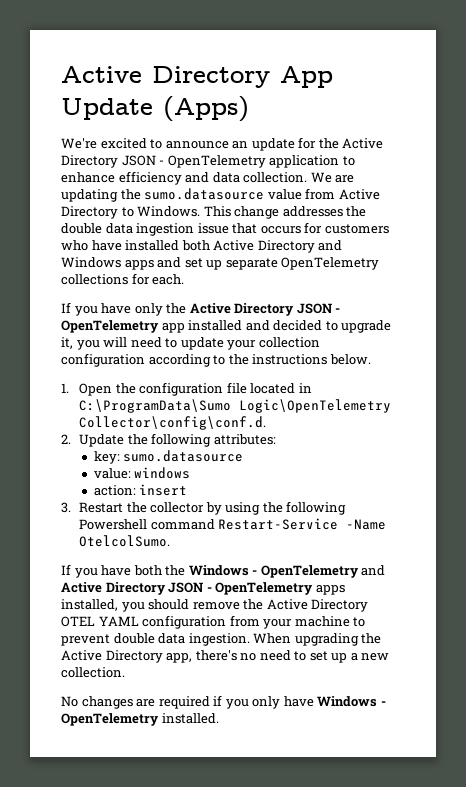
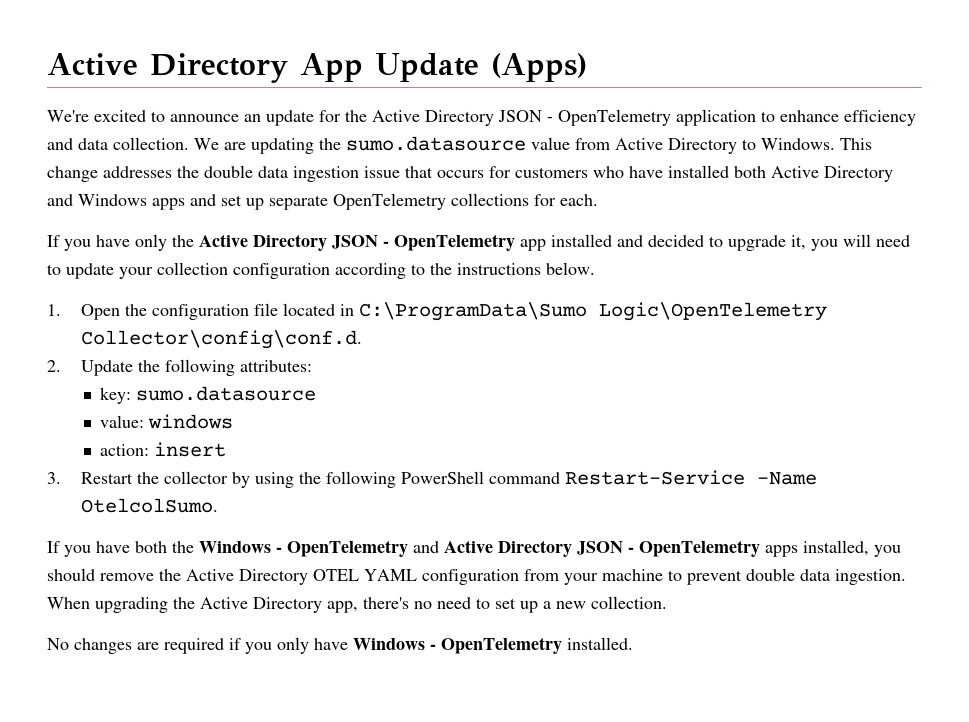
- 3. Restart the collector by using the following Powershell command Restart-Service -Name OtelcolSumo.
+ 3. Restart the collector by using the following PowerShell command Restart-Service -Name OtelcolSumo.

